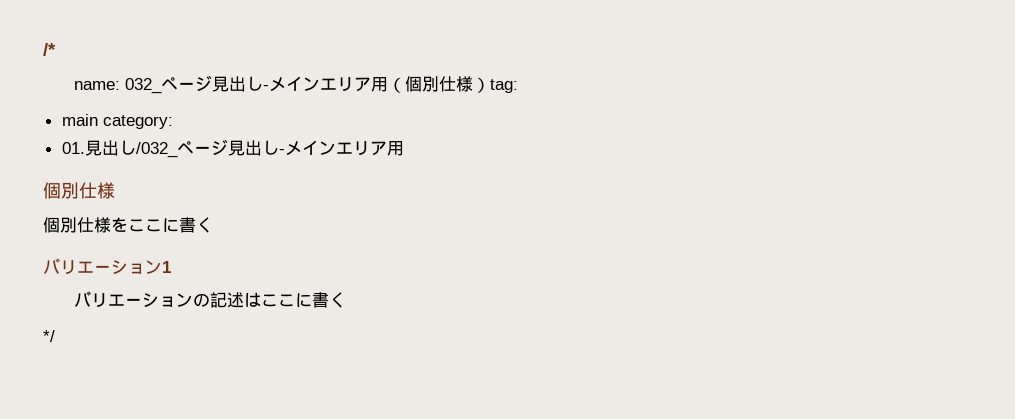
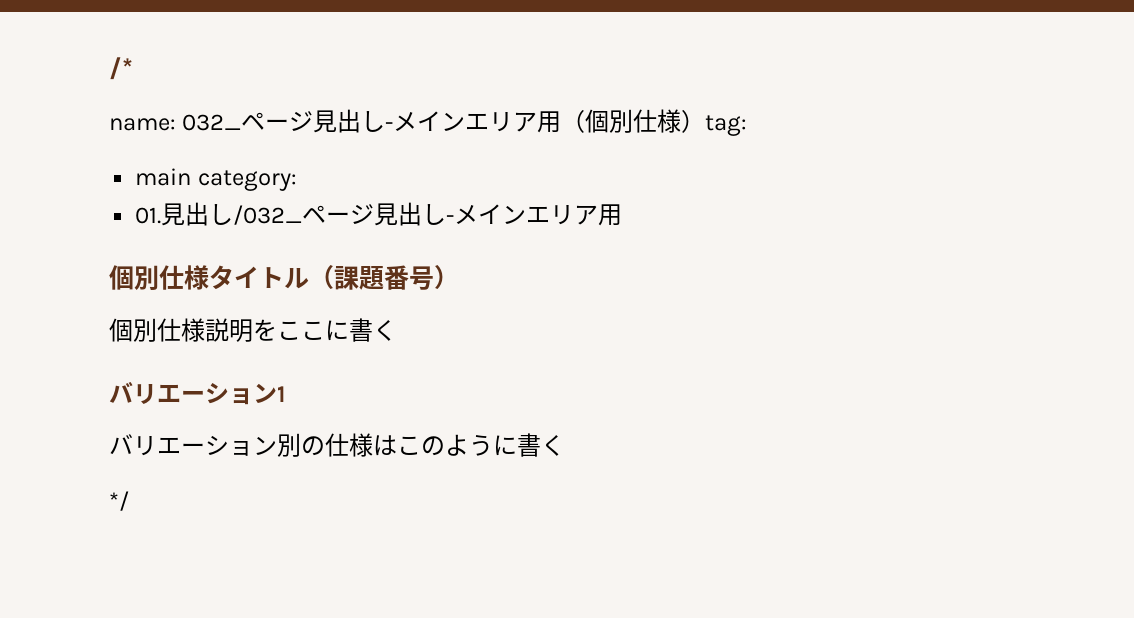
  01.見出し/032_ページ見出し-メインエリア用
- 個別仕様
- 個別仕様をここに書く
+ 個別仕様タイトル（課題番号）
+ 個別仕様説明をここに書く
- バリエーションの記述はここに書く
+ バリエーション別の仕様はこのように書く

